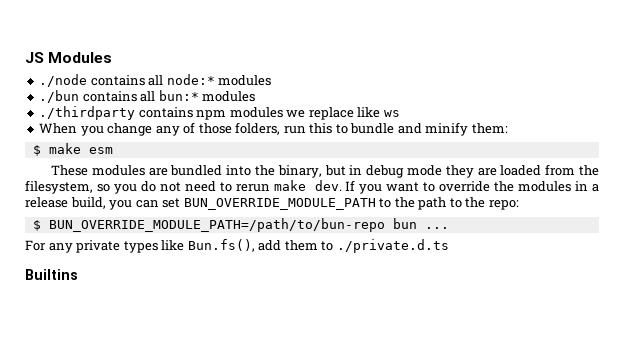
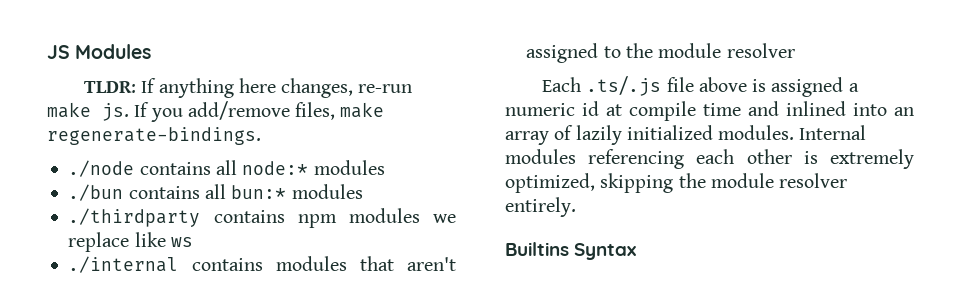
+ TLDR: If anything here changes, re-run make js. If you add/remove files, make regenerate-bindings.
- When you change any of those folders, run this to bundle and minify them:
- $ make esm
- These modules are bundled into the binary, but in debug mode they are loaded from the filesystem, so you do not need to rerun make dev. If you want to override the modules in a release build, you can set BUN_OVERRIDE_MODULE_PATH to the path to the repo:
- $ BUN_OVERRIDE_MODULE_PATH=/path/to/bun-repo bun ...
- For any private types like Bun.fs(), add them to ./private.d.ts
+ ./internal contains modules that aren't assigned to the module resolver
+ Each .ts/.js file above is assigned a numeric id at compile time and inlined into an array of lazily initialized modules. Internal modules referencing each other is extremely optimized, skipping the module resolver entirely.
- Builtins
+ Builtins Syntax

